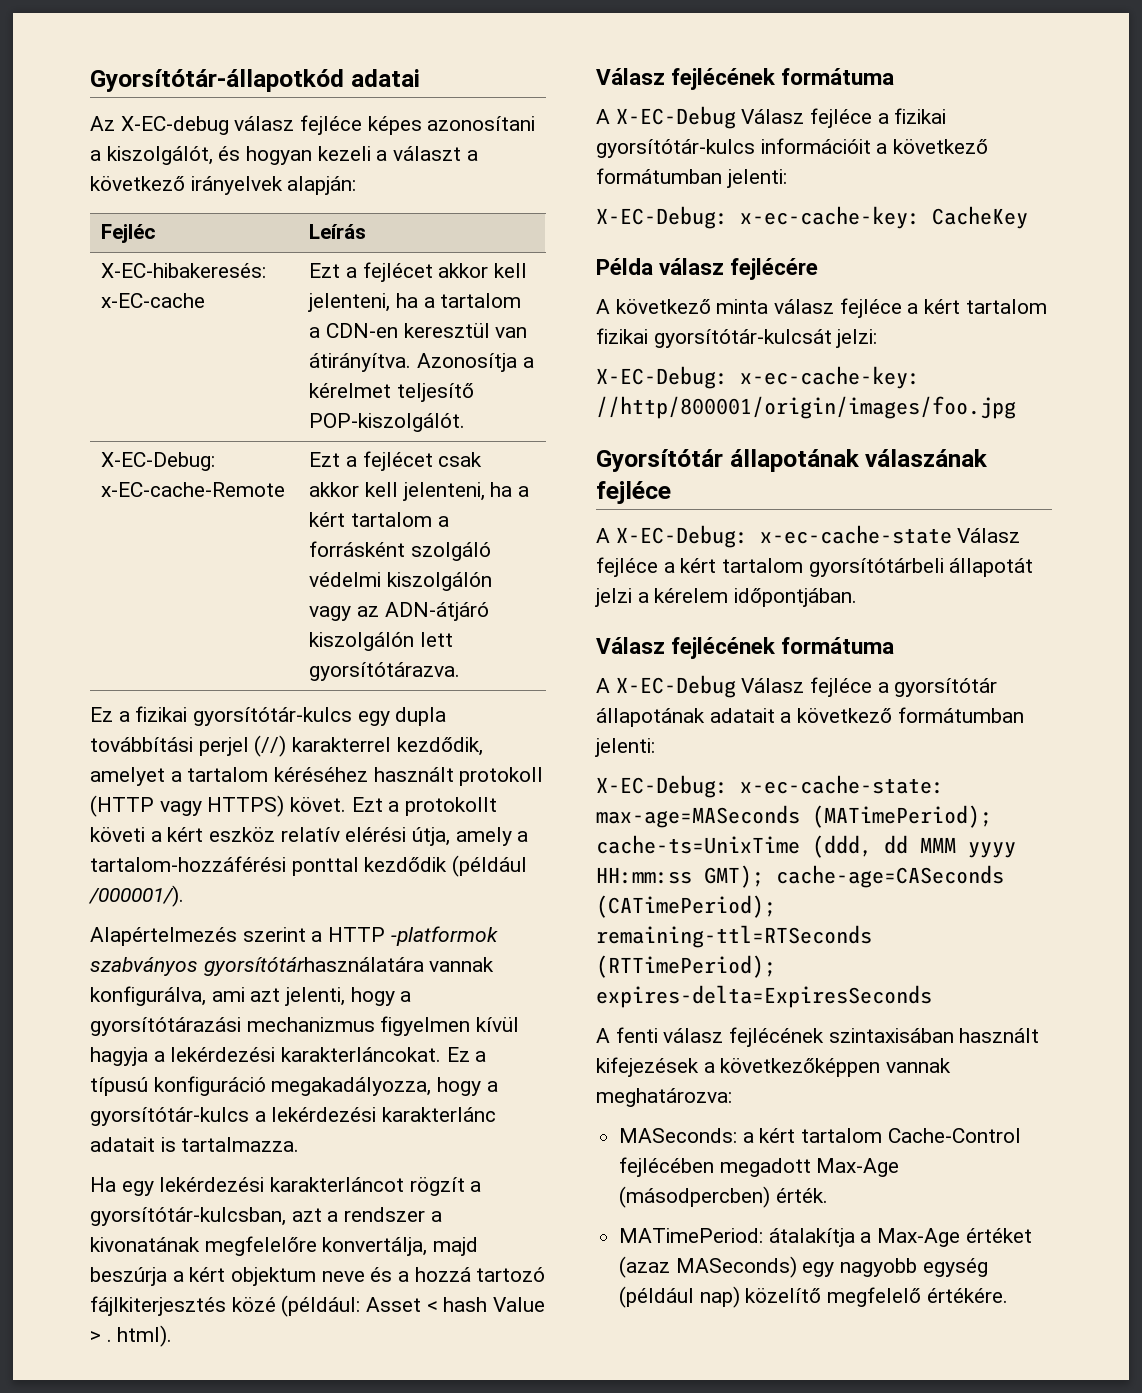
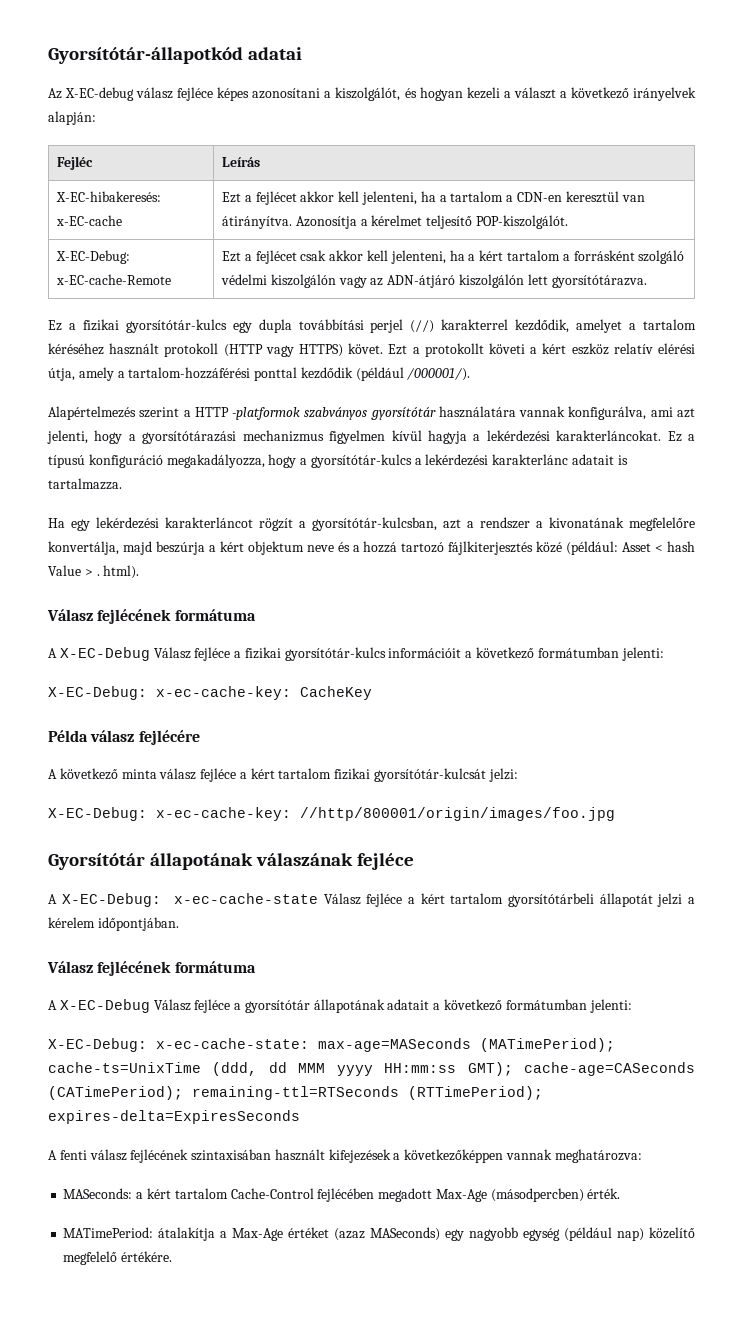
- Alapértelmezés szerint a HTTP -platformok szabványos gyorsítótárhasználatára vannak konfigurálva, ami azt jelenti, hogy a gyorsítótárazási mechanizmus figyelmen kívül hagyja a lekérdezési karakterláncokat.
+ Alapértelmezés szerint a HTTP -platformok szabványos gyorsítótár használatára vannak konfigurálva, ami azt jelenti, hogy a gyorsítótárazási mechanizmus figyelmen kívül hagyja a lekérdezési karakterláncokat.

